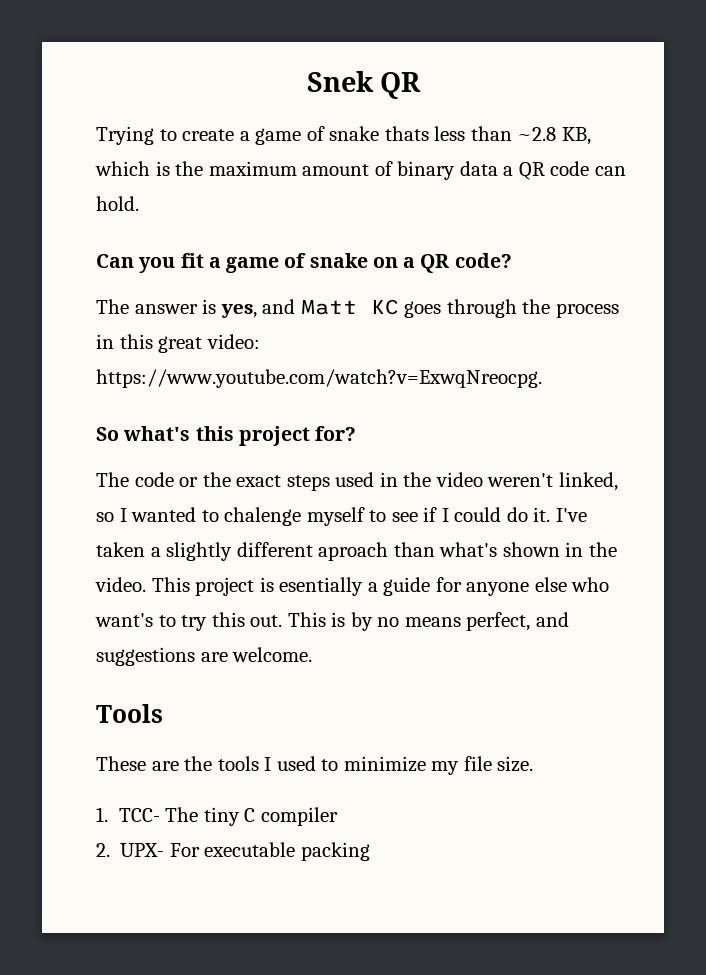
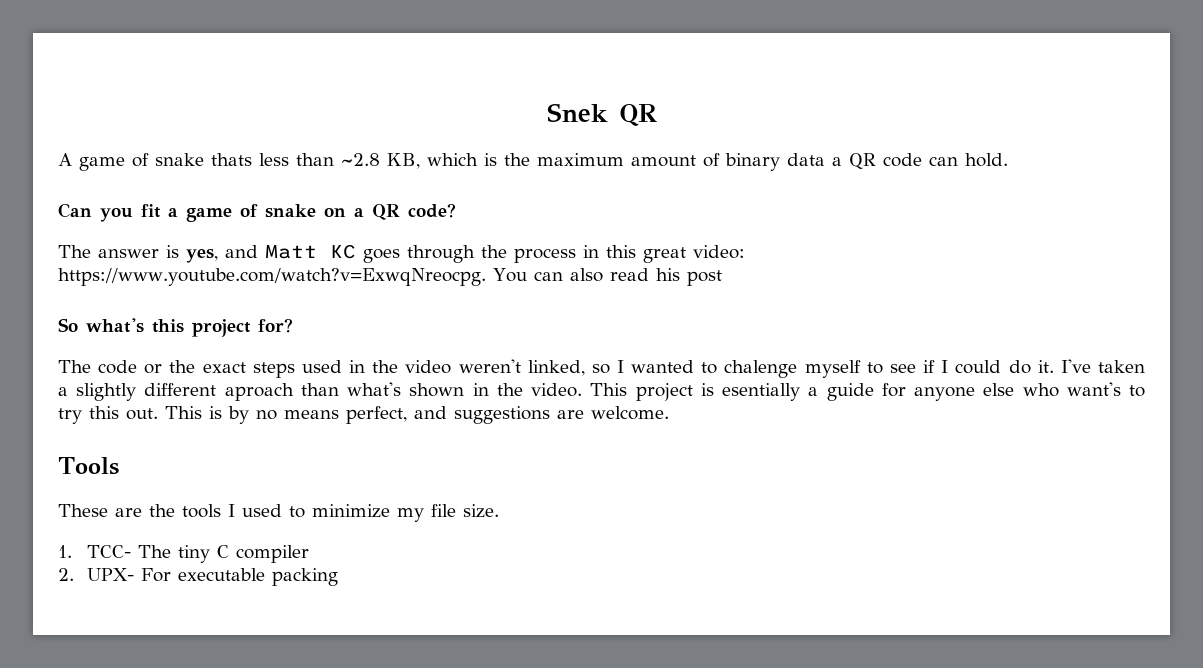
- Trying to create a game of snake thats less than ~2.8 KB, which is the maximum amount of binary data a QR code can hold.
+ A game of snake thats less than ~2.8 KB, which is the maximum amount of binary data a QR code can hold.
- The answer is yes, and Matt KC goes through the process in this great video: https://www.youtube.com/watch?v=ExwqNreocpg.
+ The answer is yes, and Matt KC goes through the process in this great video: https://www.youtube.com/watch?v=ExwqNreocpg. You can also read his post

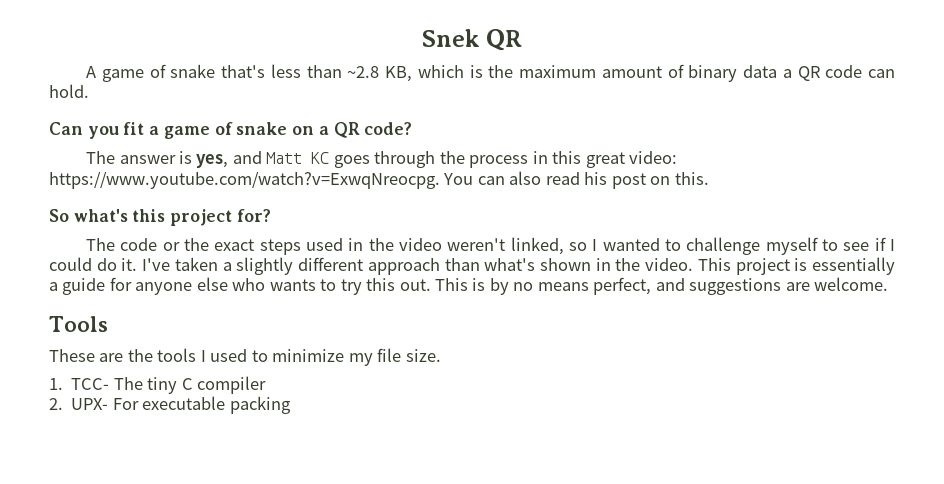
- A game of snake thats less than ~2.8 KB, which is the maximum amount of binary data a QR code can hold.
+ A game of snake that's less than ~2.8 KB, which is the maximum amount of binary data a QR code can hold.
- The answer is yes, and Matt KC goes through the process in this great video: https://www.youtube.com/watch?v=ExwqNreocpg. You can also read his post
+ The answer is yes, and Matt KC goes through the process in this great video: https://www.youtube.com/watch?v=ExwqNreocpg. You can also read his post on this.
- The code or the exact steps used in the video weren't linked, so I wanted to chalenge myself to see if I could do it.
+ The code or the exact steps used in the video weren't linked, so I wanted to challenge myself to see if I could do it.
- I've taken a slightly different aproach than what's shown in the video.
+ I've taken a slightly different approach than what's shown in the video.
- This project is esentially a guide for anyone else who want's to try this out.
+ This project is essentially a guide for anyone else who wants to try this out.

